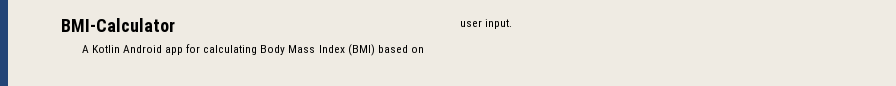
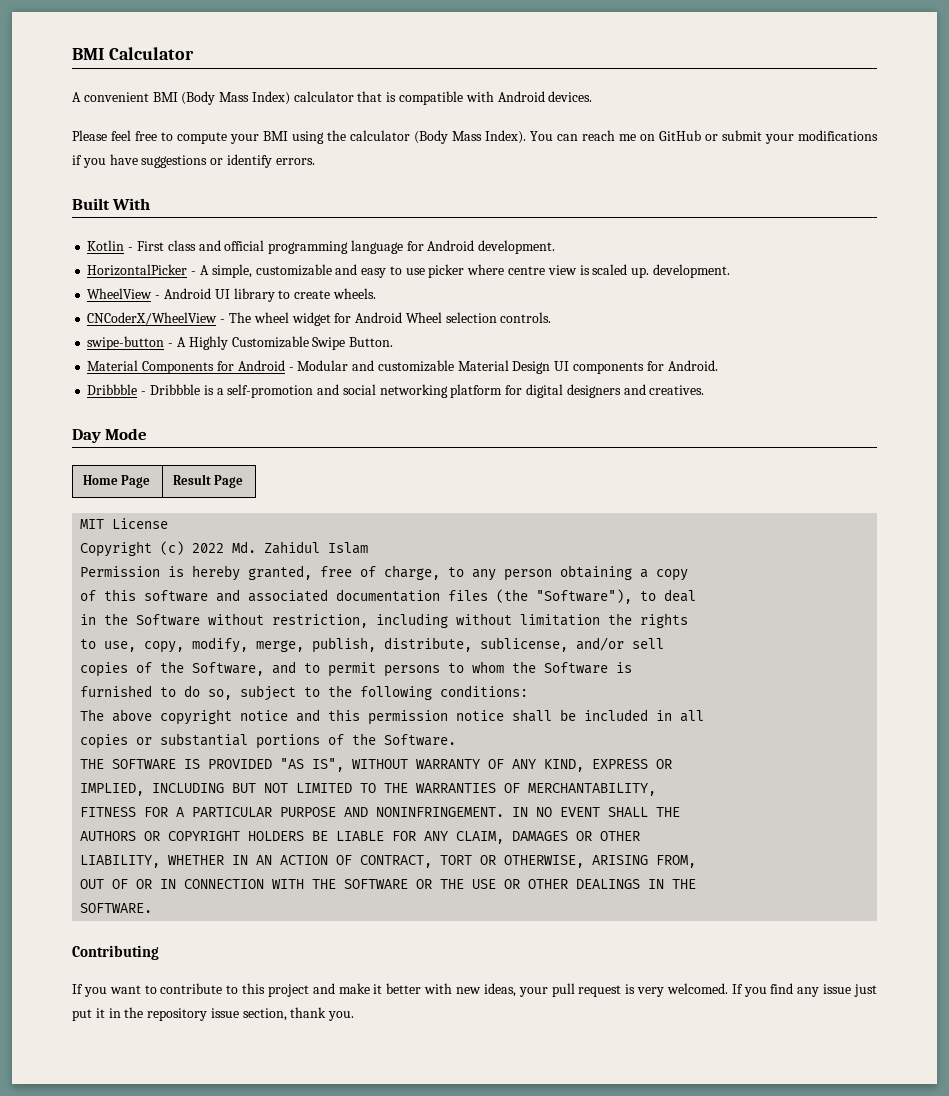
- BMI-Calculator
- A Kotlin Android app for calculating Body Mass Index (BMI) based on user input.
+ BMI Calculator
+ A convenient BMI (Body Mass Index) calculator that is compatible with Android devices.
+ Please feel free to compute your BMI using the calculator (Body Mass Index). You can reach me on GitHub or submit your modifications if you have suggestions or identify errors.
+ Built With
+ Kotlin - First class and official programming language for Android development.
+ HorizontalPicker - A simple, customizable and easy to use picker where centre view is scaled up. development.
+ WheelView - Android UI library to create wheels.
+ CNCoderX/WheelView - The wheel widget for Android Wheel selection controls.
+ swipe-button - A Highly Customizable Swipe Button.
+ Material Components for Android - Modular and customizable Material Design UI components for Android.
+ Dribbble - Dribbble is a self-promotion and social networking platform for digital designers and creatives.
+ Day Mode
+ Home Page | Result Page
+ MIT License
+ Copyright (c) 2022 Md. Zahidul Islam
+ Permission is hereby granted, free of charge, to any person obtaining a copy
+ of this software and associated documentation files (the "Software"), to deal
+ in the Software without restriction, including without limitation the rights
+ to use, copy, modify, merge, publish, distribute, sublicense, and/or sell
+ copies of the Software, and to permit persons to whom the Software is
+ furnished to do so, subject to the following conditions:
+ The above copyright notice and this permission notice shall be included in all
+ copies or substantial portions of the Software.
+ THE SOFTWARE IS PROVIDED "AS IS", WITHOUT WARRANTY OF ANY KIND, EXPRESS OR
+ IMPLIED, INCLUDING BUT NOT LIMITED TO THE WARRANTIES OF MERCHANTABILITY,
+ FITNESS FOR A PARTICULAR PURPOSE AND NONINFRINGEMENT. IN NO EVENT SHALL THE
+ AUTHORS OR COPYRIGHT HOLDERS BE LIABLE FOR ANY CLAIM, DAMAGES OR OTHER
+ LIABILITY, WHETHER IN AN ACTION OF CONTRACT, TORT OR OTHERWISE, ARISING FROM,
+ OUT OF OR IN CONNECTION WITH THE SOFTWARE OR THE USE OR OTHER DEALINGS IN THE
+ SOFTWARE.
+ Contributing
+ If you want to contribute to this project and make it better with new ideas, your pull request is very welcomed. If you find any issue just put it in the repository issue section, thank you.

